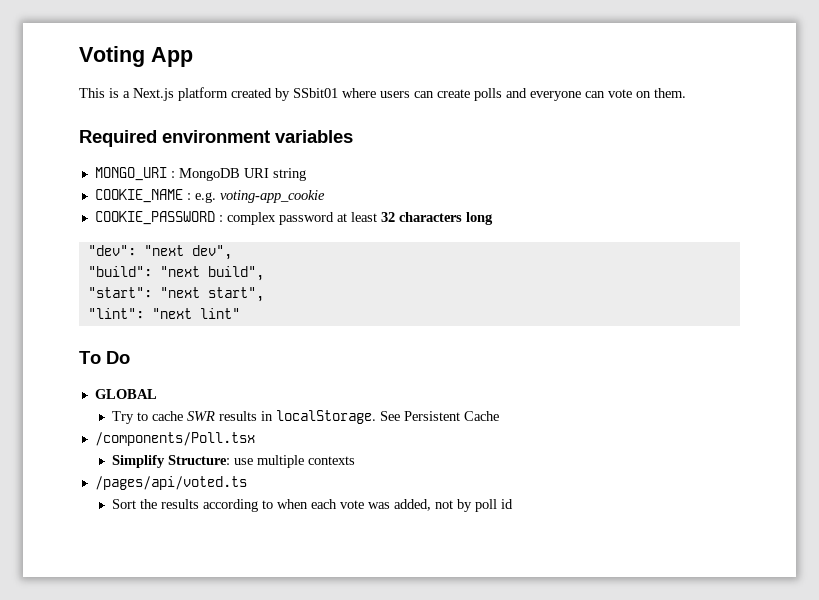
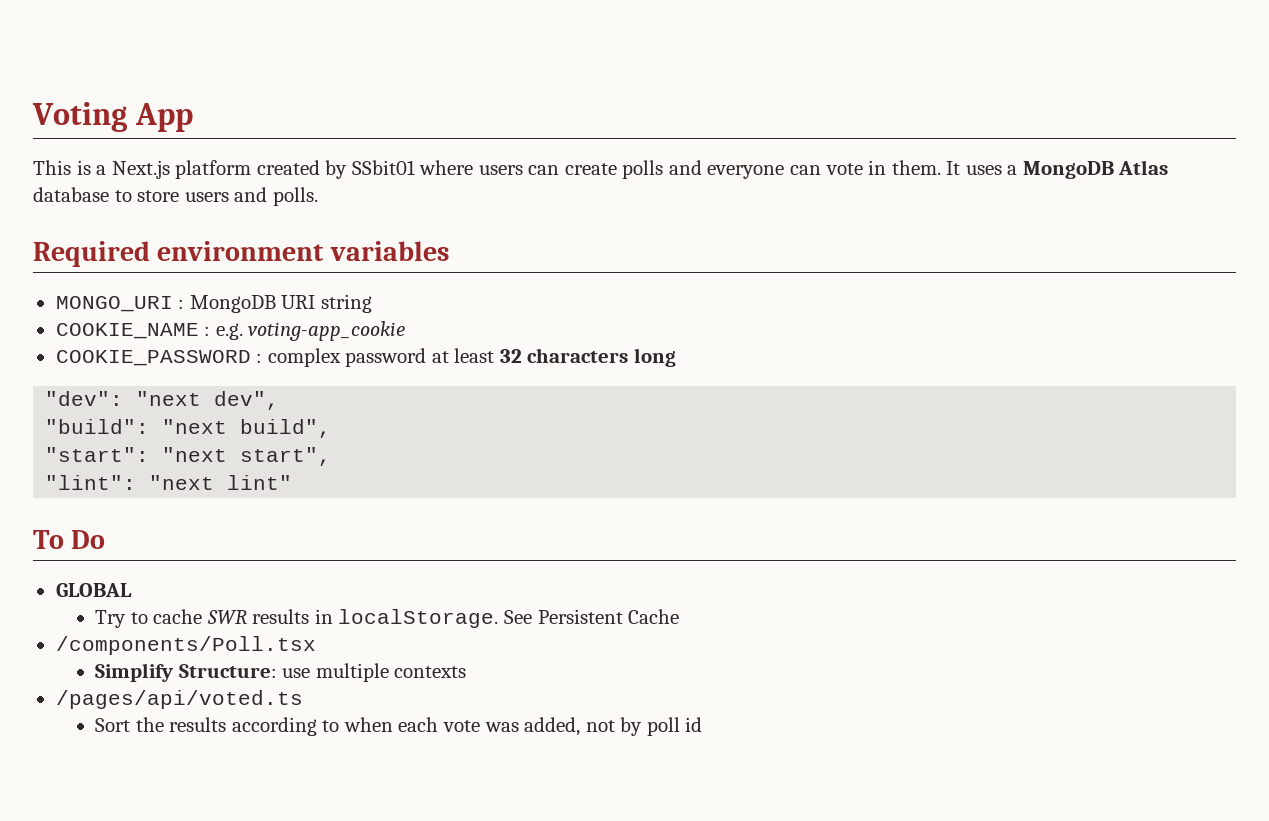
- This is a Next.js platform created by SSbit01 where users can create polls and everyone can vote on them.
+ This is a Next.js platform created by SSbit01 where users can create polls and everyone can vote in them. It uses a MongoDB Atlas database to store users and polls.

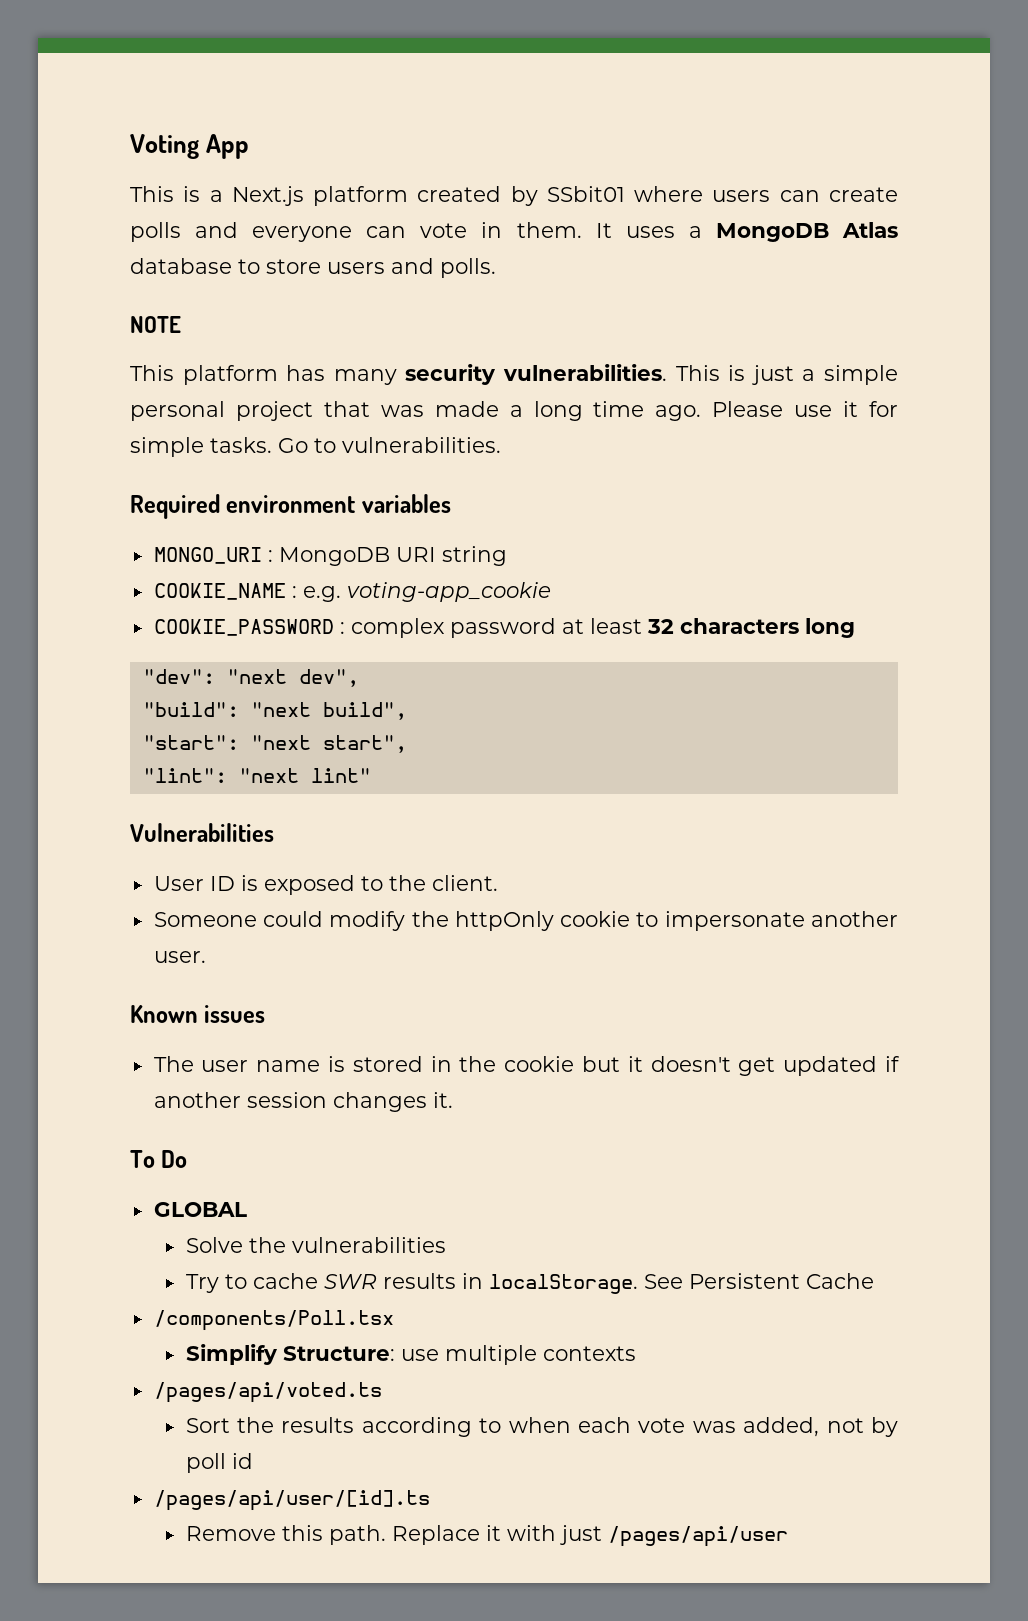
+ NOTE
+ This platform has many security vulnerabilities. This is just a simple personal project that was made a long time ago. Please use it for simple tasks. Go to vulnerabilities.
+ Vulnerabilities
+ User ID is exposed to the client.
+ Someone could modify the httpOnly cookie to impersonate another user.
+ Known issues
+ The user name is stored in the cookie but it doesn't get updated if another session changes it.
+ Solve the vulnerabilities
+ /pages/api/user/[id].ts
+ Remove this path. Replace it with just /pages/api/user

